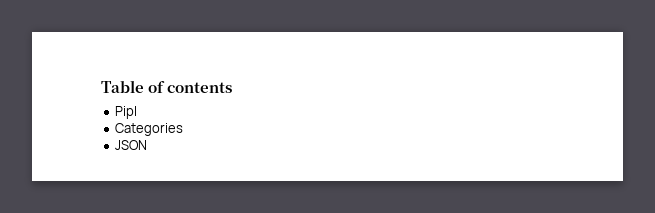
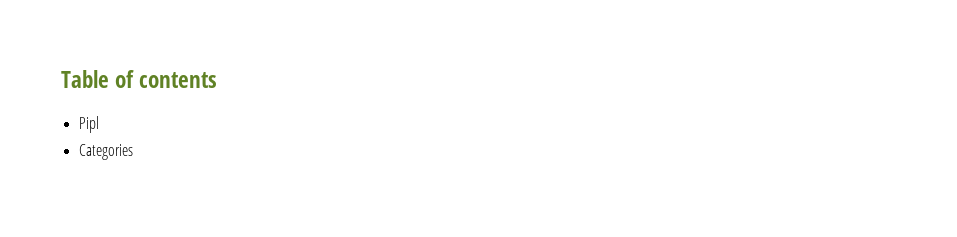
- JSON

